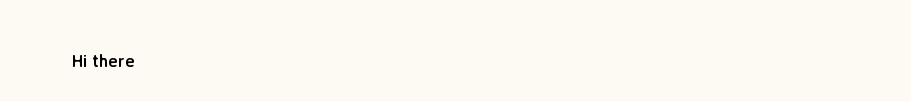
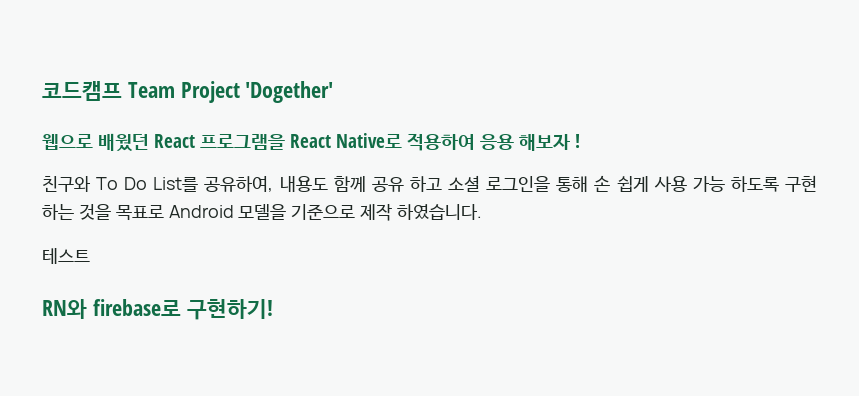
- Hi there
+ 코드캠프 Team Project 'Dogether'
+ 웹으로 배웠던 React 프로그램을 React Native로 적용하여 응용 해보자 !
+ 친구와 To Do List를 공유하여, 내용도 함께 공유 하고 소셜 로그인을 통해 손 쉽게 사용 가능 하도록 구현 하는 것을 목표로 Android 모델을 기준으로 제작 하였습니다.
+ 테스트
+ RN와 firebase로 구현하기!

